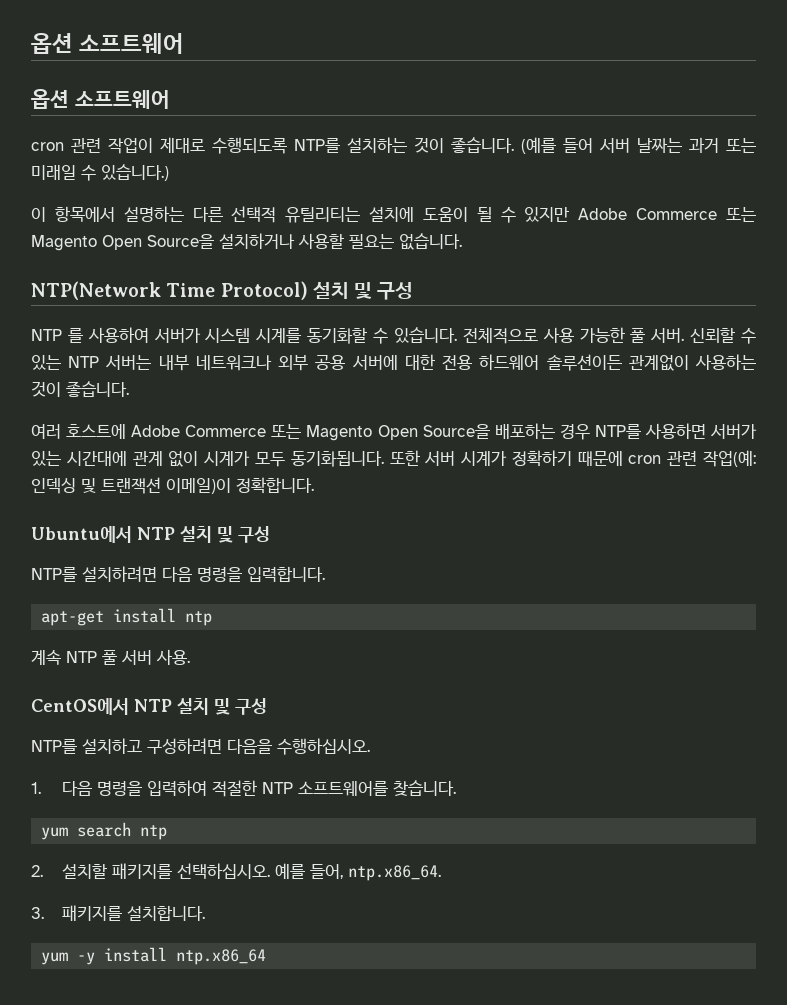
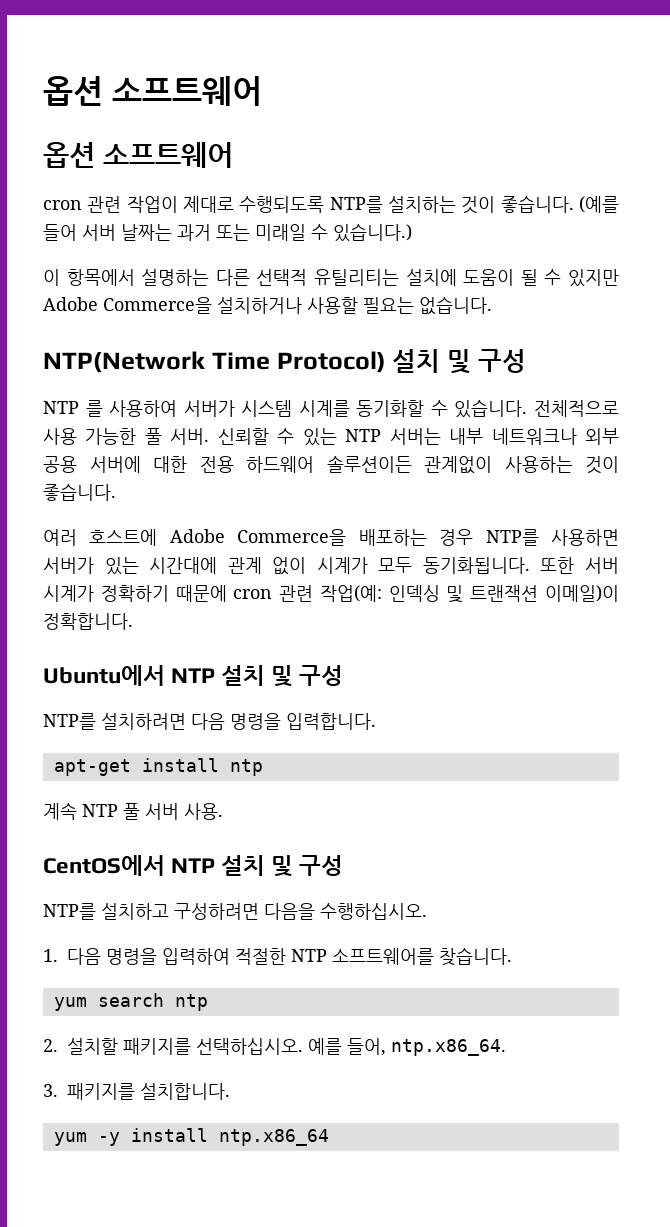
- 이 항목에서 설명하는 다른 선택적 유틸리티는 설치에 도움이 될 수 있지만 Adobe Commerce 또는 Magento Open Source을 설치하거나 사용할 필요는 없습니다.
+ 이 항목에서 설명하는 다른 선택적 유틸리티는 설치에 도움이 될 수 있지만 Adobe Commerce을 설치하거나 사용할 필요는 없습니다.
- 여러 호스트에 Adobe Commerce 또는 Magento Open Source을 배포하는 경우 NTP를 사용하면 서버가 있는 시간대에 관계 없이 시계가 모두 동기화됩니다.
+ 여러 호스트에 Adobe Commerce을 배포하는 경우 NTP를 사용하면 서버가 있는 시간대에 관계 없이 시계가 모두 동기화됩니다.

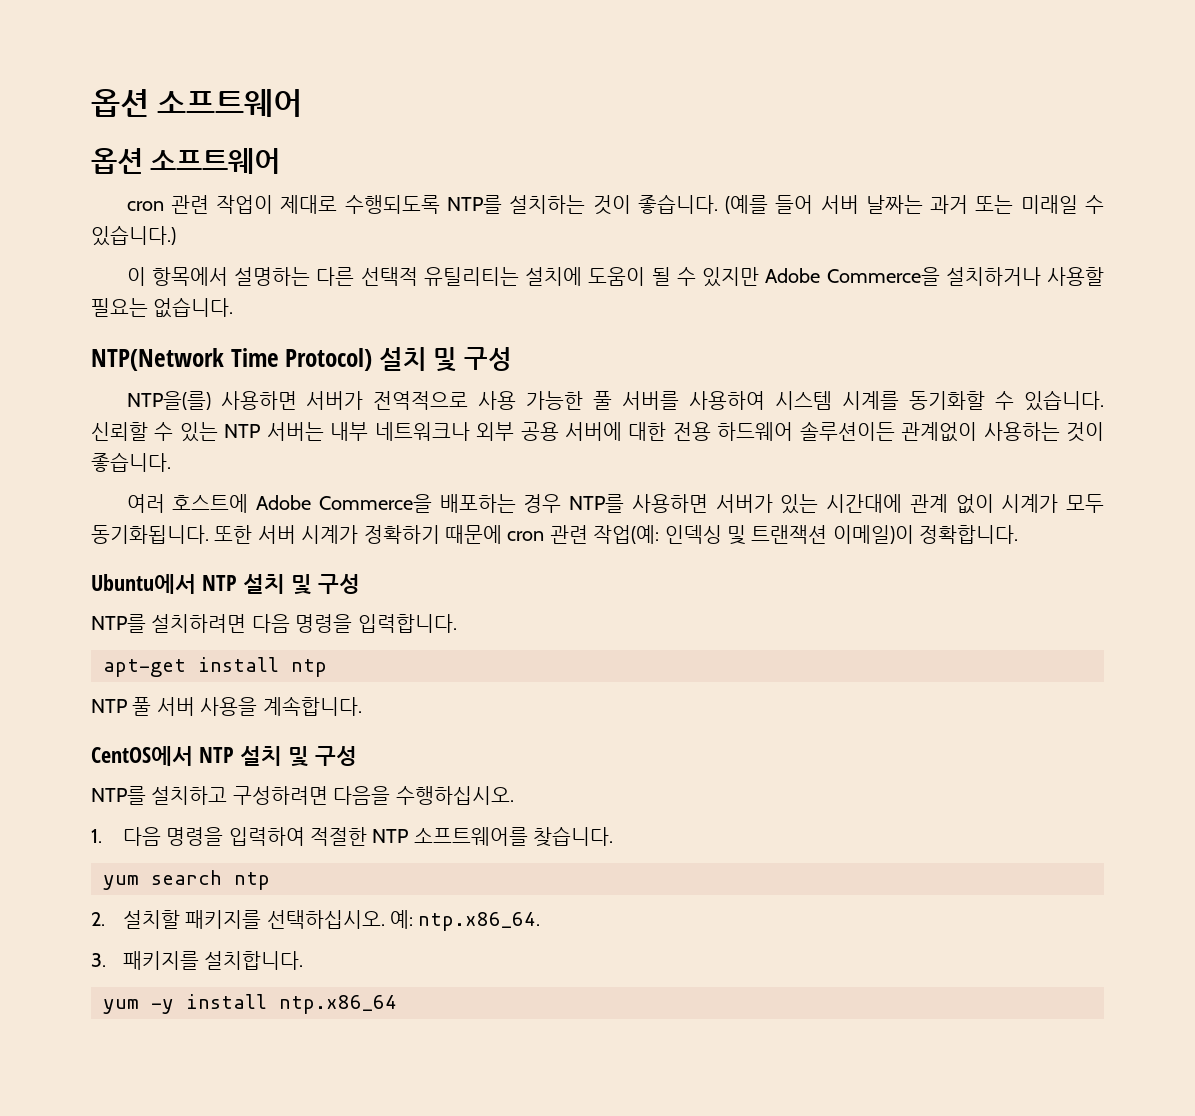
- NTP 를 사용하여 서버가 시스템 시계를 동기화할 수 있습니다.
+ NTP을(를) 사용하면 서버가 전역적으로 사용 가능한 풀 서버를 사용하여 시스템 시계를 동기화할 수 있습니다.
- 전체적으로 사용 가능한 풀 서버.
- 계속 NTP 풀 서버 사용.
+ NTP 풀 서버 사용을 계속합니다.
- 예를 들어, ntp.x86_64.
+ 예: ntp.x86_64.

